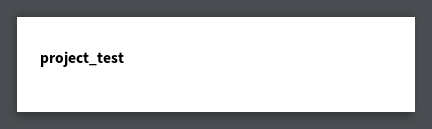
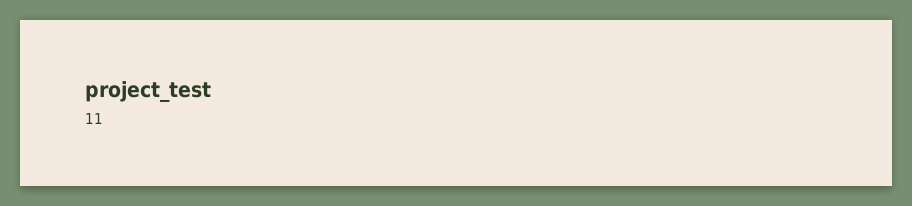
+ 11

